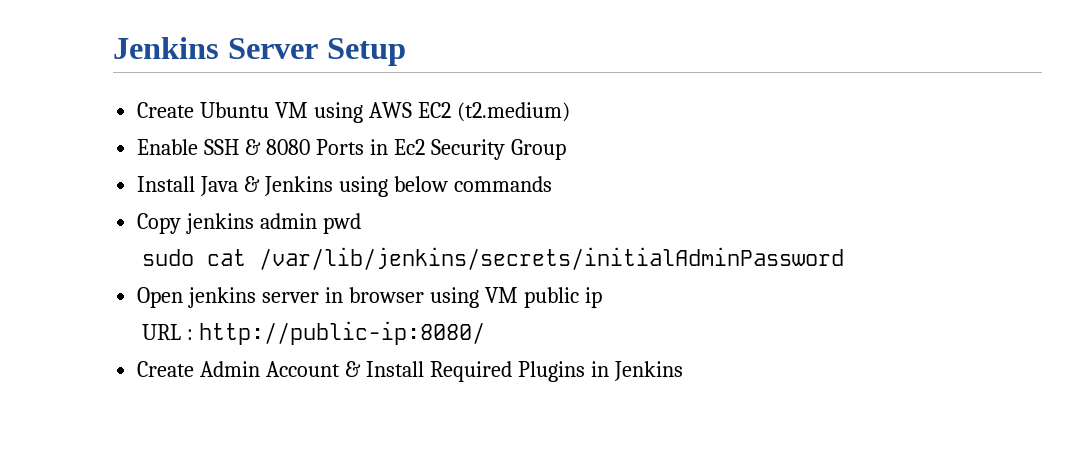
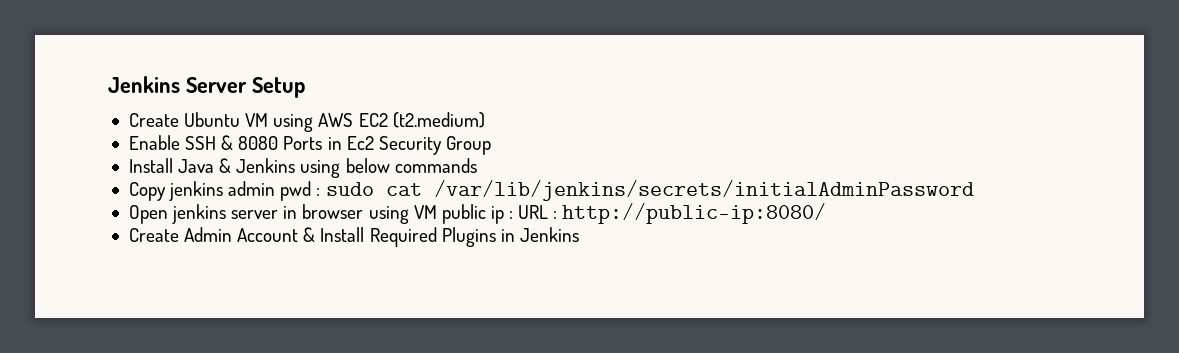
- Copy jenkins admin pwd
- sudo cat /var/lib/jenkins/secrets/initialAdminPassword
+ Copy jenkins admin pwd : sudo cat /var/lib/jenkins/secrets/initialAdminPassword
- Open jenkins server in browser using VM public ip
- URL : http://public-ip:8080/
+ Open jenkins server in browser using VM public ip : URL : http://public-ip:8080/

